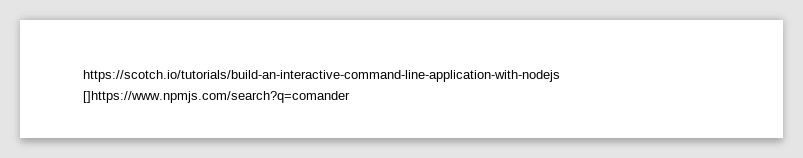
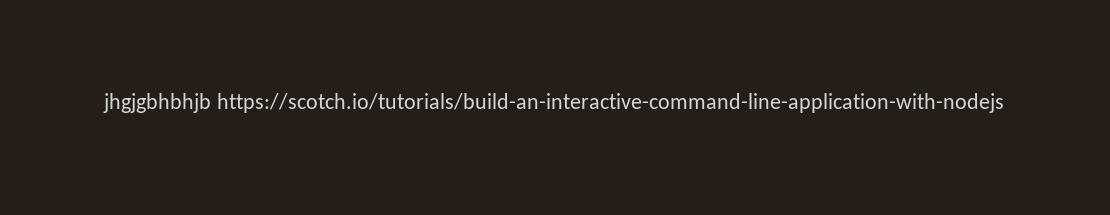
- https://scotch.io/tutorials/build-an-interactive-command-line-application-with-nodejs []https://www.npmjs.com/search?q=comander
+ jhgjgbhbhjb https://scotch.io/tutorials/build-an-interactive-command-line-application-with-nodejs

